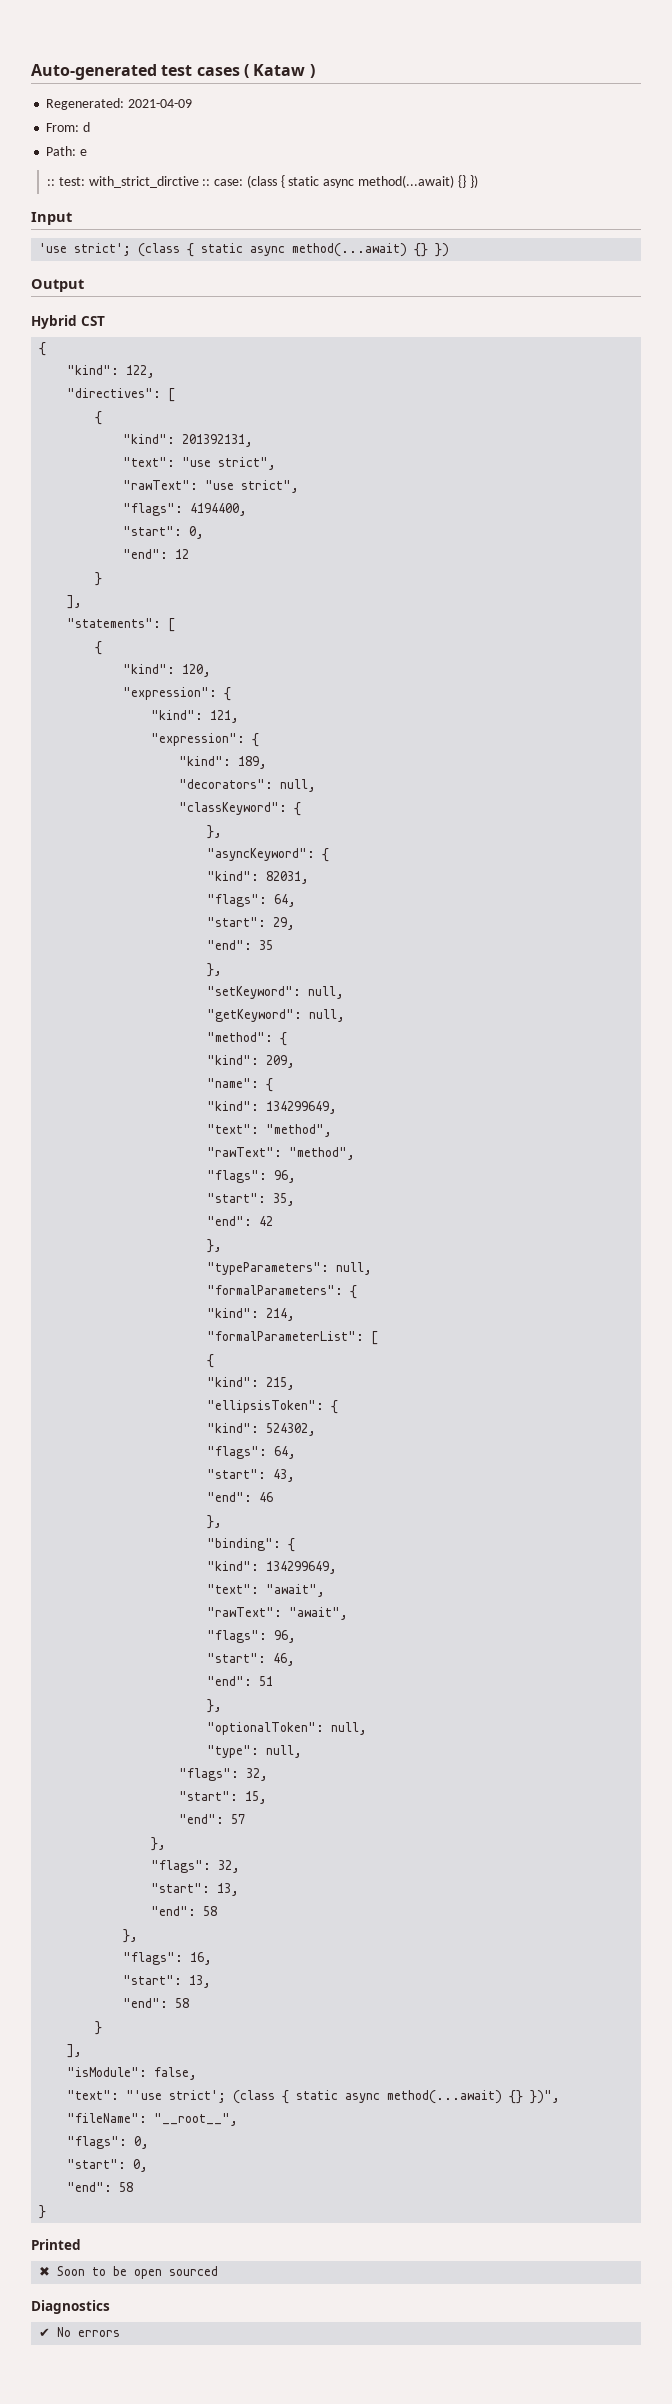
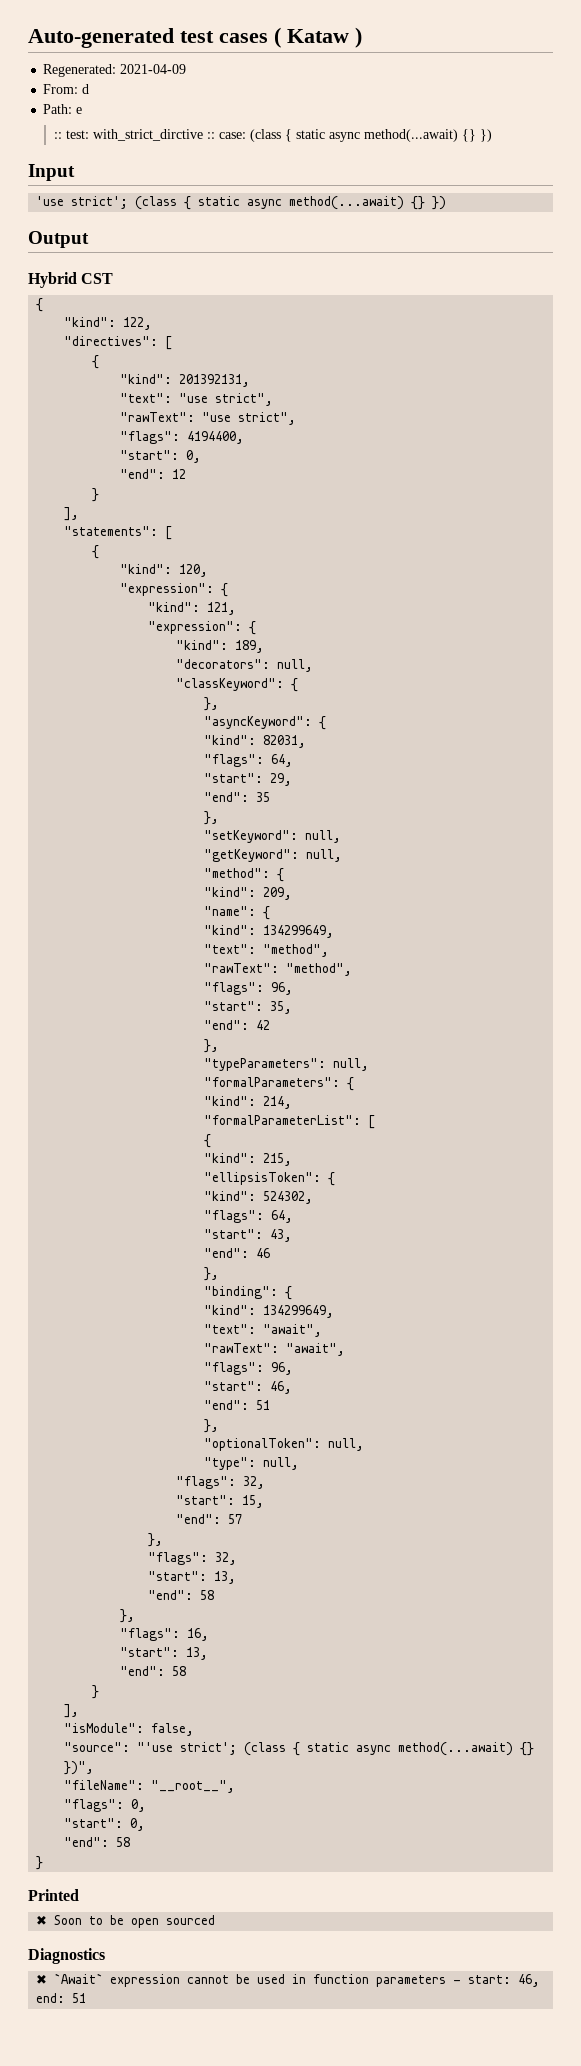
- "text": "'use strict'; (class { static async method(...await) {} })",
+ "source": "'use strict'; (class { static async method(...await) {} })",
- ✔ No errors
+ ✖ `Await` expression cannot be used in function parameters - start: 46, end: 51

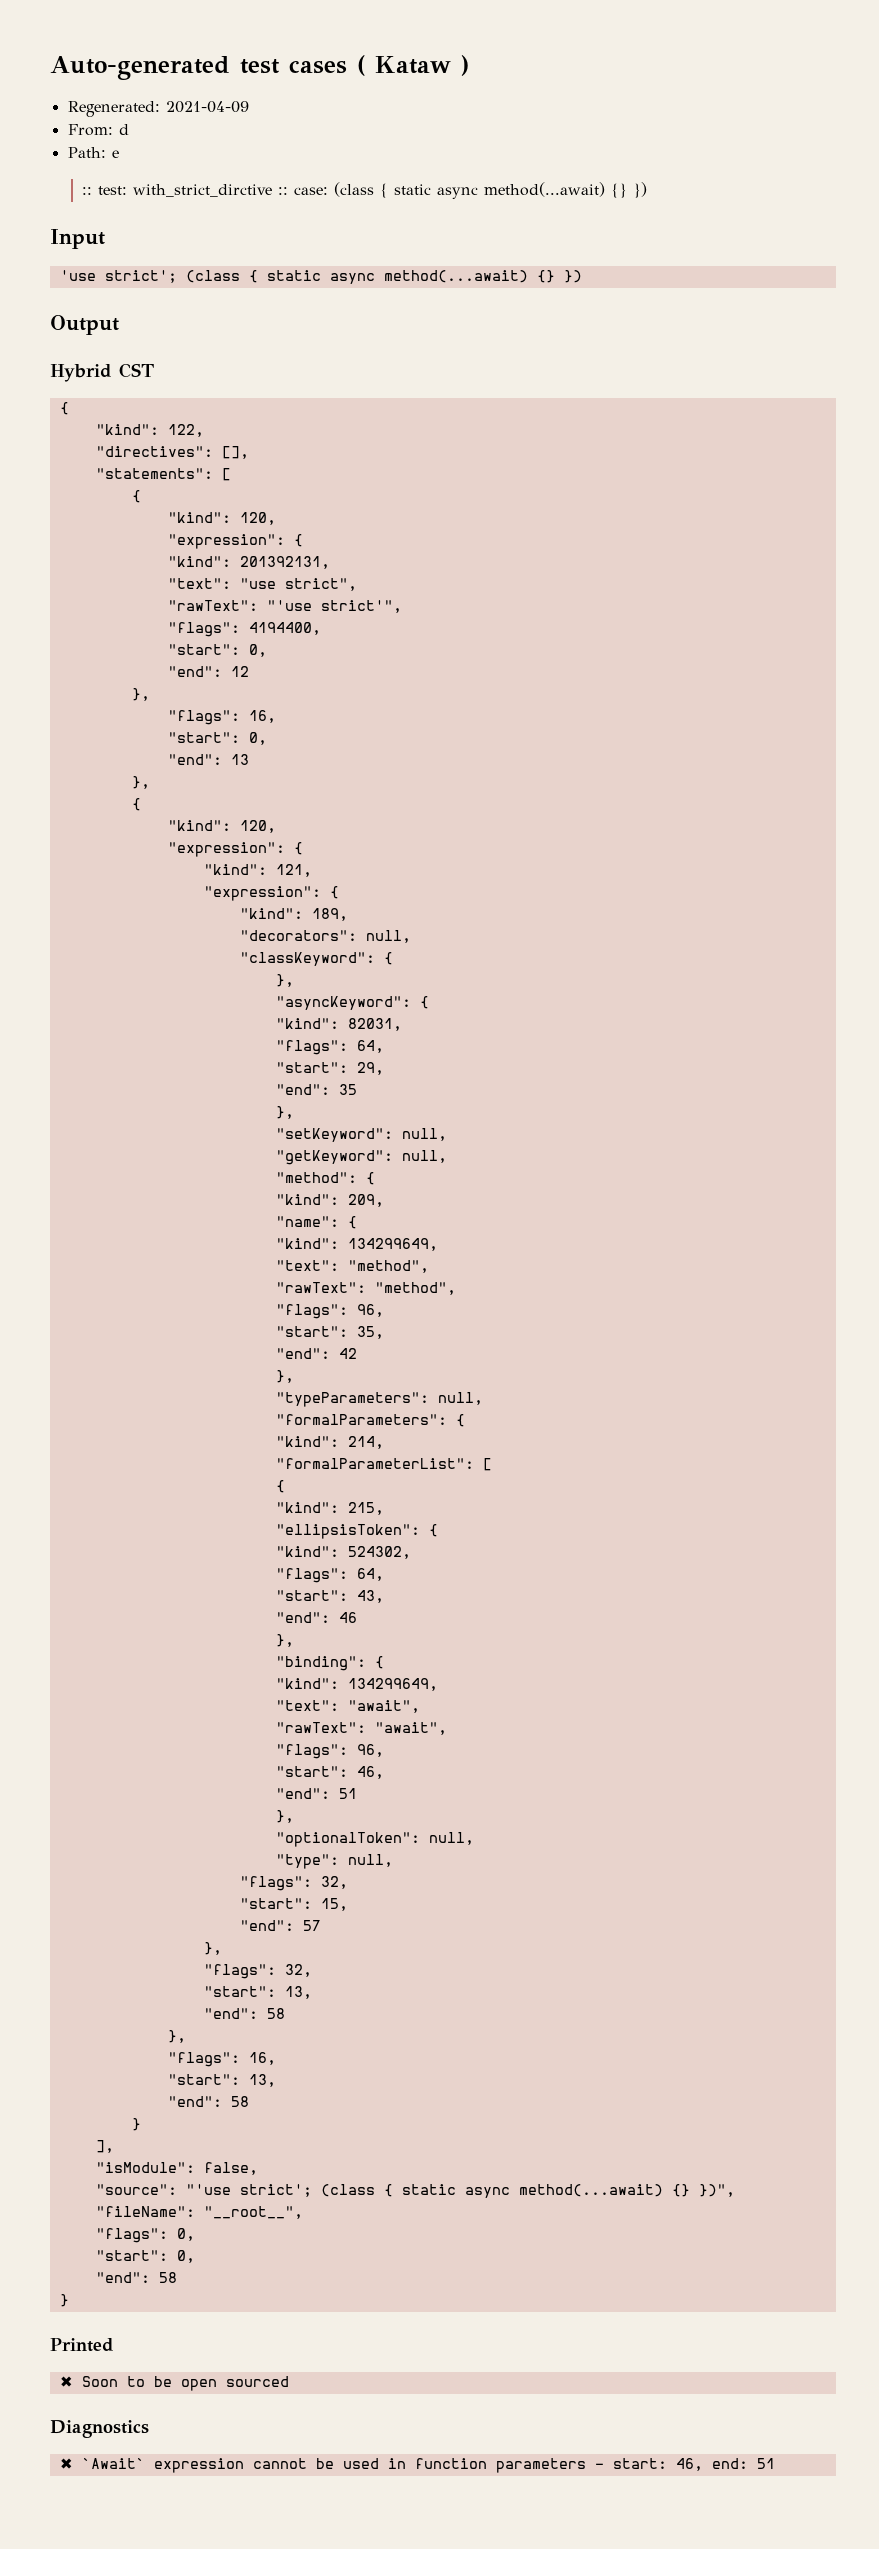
- "directives": [
+ "directives": [],
+ "statements": [
  {
+ "kind": 120,
+ "expression": {
- "rawText": "use strict",
+ "rawText": "'use strict'",
  "end": 12
- }
- ],
- "statements": [
+ },
+ "flags": 16,
+ "start": 0,
+ "end": 13
+ },

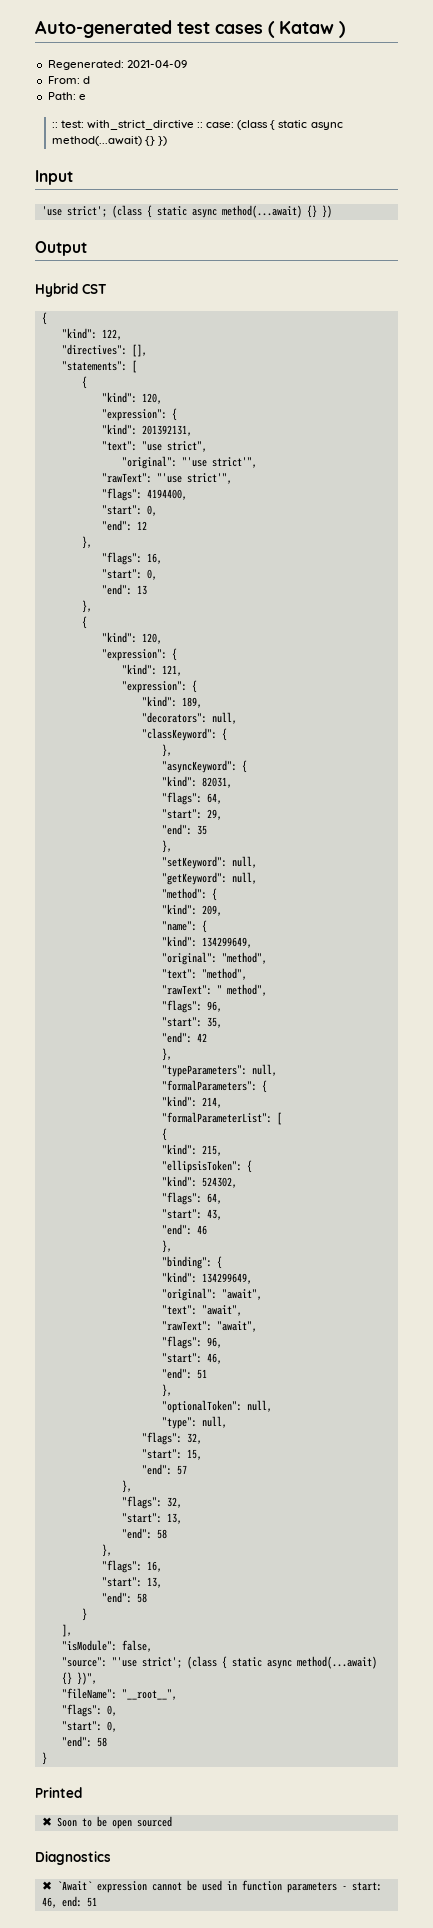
+ "original": "'use strict'",
+ "original": "method",
- "rawText": "method",
+ "rawText": " method",
+ "original": "await",

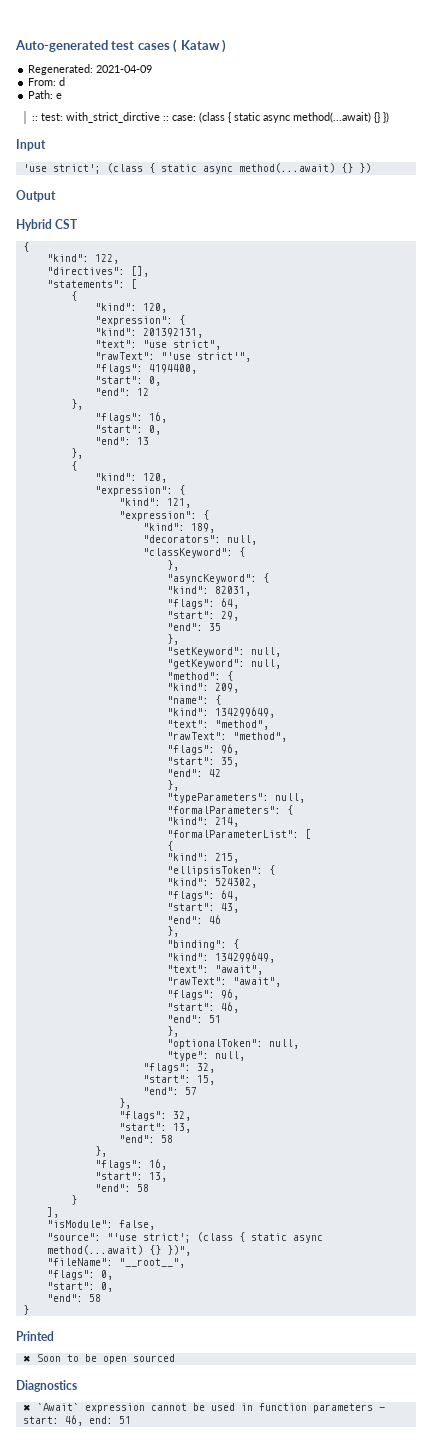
- "original": "'use strict'",
- "original": "method",
- "rawText": " method",
+ "rawText": "method",
- "original": "await",

